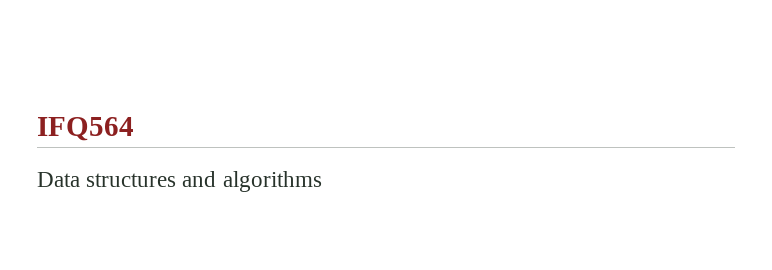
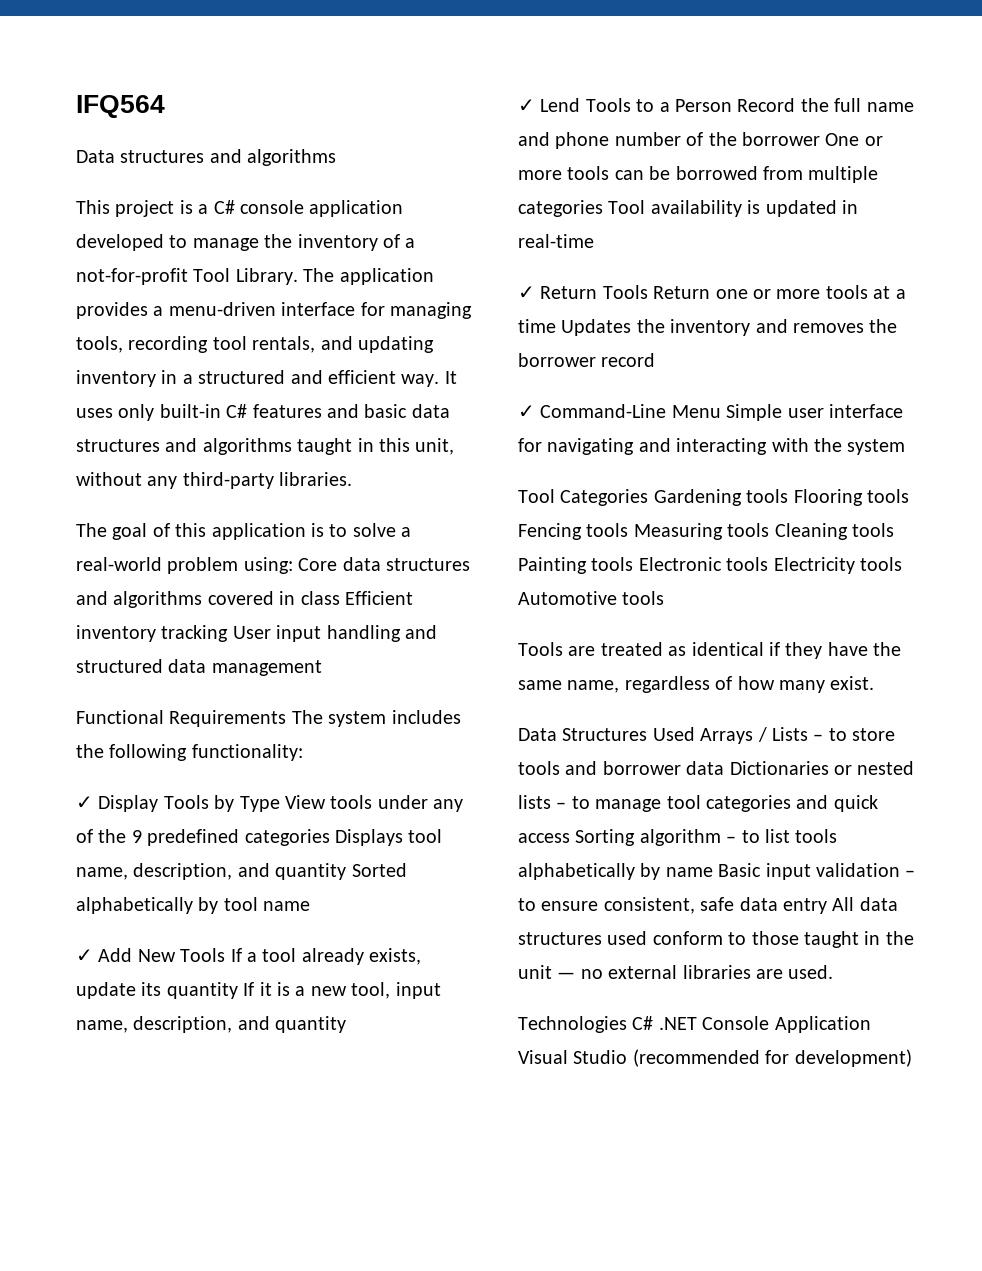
+ This project is a C# console application developed to manage the inventory of a not-for-profit Tool Library. The application provides a menu-driven interface for managing tools, recording tool rentals, and updating inventory in a structured and efficient way. It uses only built-in C# features and basic data structures and algorithms taught in this unit, without any third-party libraries.
+ The goal of this application is to solve a real-world problem using: Core data structures and algorithms covered in class Efficient inventory tracking User input handling and structured data management
+ Functional Requirements The system includes the following functionality:
+ ✓ Display Tools by Type View tools under any of the 9 predefined categories Displays tool name, description, and quantity Sorted alphabetically by tool name
+ ✓ Add New Tools If a tool already exists, update its quantity If it is a new tool, input name, description, and quantity
+ ✓ Lend Tools to a Person Record the full name and phone number of the borrower One or more tools can be borrowed from multiple categories Tool availability is updated in real-time
+ ✓ Return Tools Return one or more tools at a time Updates the inventory and removes the borrower record
+ ✓ Command-Line Menu Simple user interface for navigating and interacting with the system
+ Tool Categories Gardening tools Flooring tools Fencing tools Measuring tools Cleaning tools Painting tools Electronic tools Electricity tools Automotive tools
+ Tools are treated as identical if they have the same name, regardless of how many exist.
+ Data Structures Used Arrays / Lists – to store tools and borrower data Dictionaries or nested lists – to manage tool categories and quick access Sorting algorithm – to list tools alphabetically by name Basic input validation – to ensure consistent, safe data entry All data structures used conform to those taught in the unit — no external libraries are used.
+ Technologies C# .NET Console Application Visual Studio (recommended for development)

